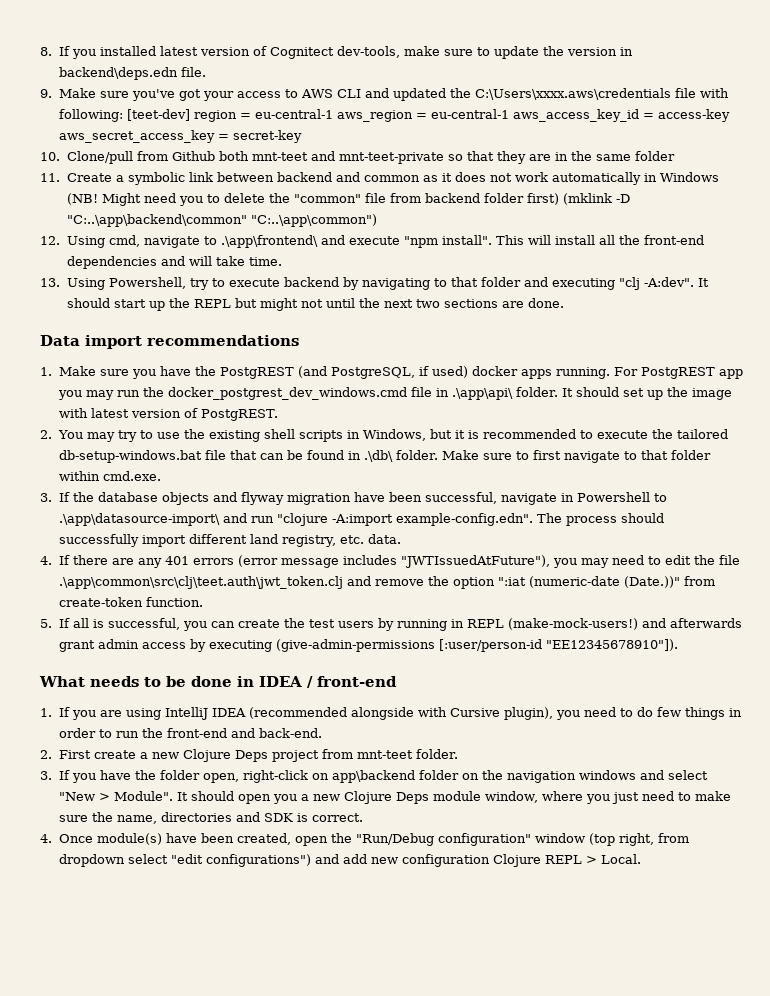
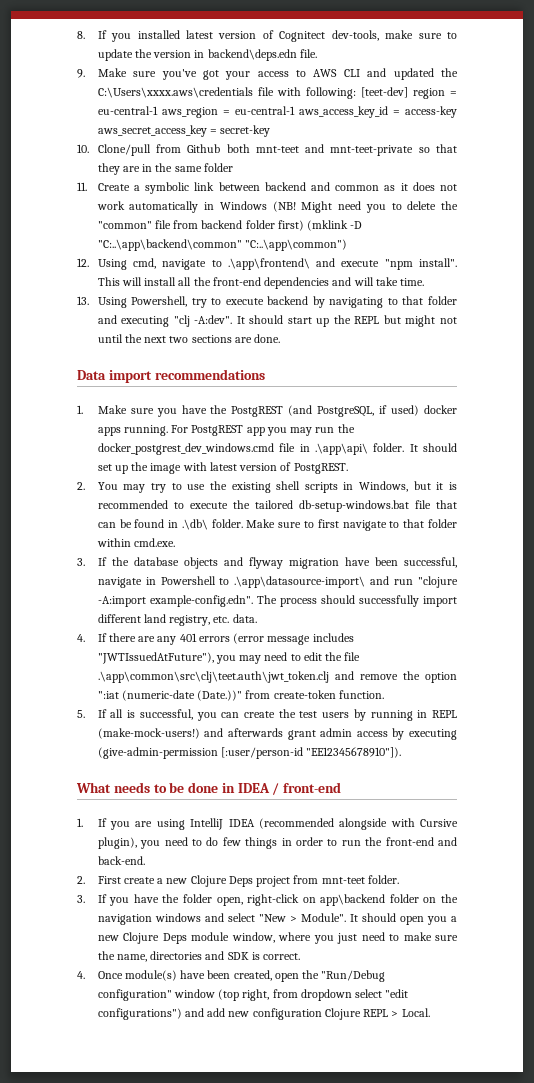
- 5. If all is successful, you can create the test users by running in REPL (make-mock-users!) and afterwards grant admin access by executing (give-admin-permissions [:user/person-id "EE12345678910"]).
+ 5. If all is successful, you can create the test users by running in REPL (make-mock-users!) and afterwards grant admin access by executing (give-admin-permission [:user/person-id "EE12345678910"]).

